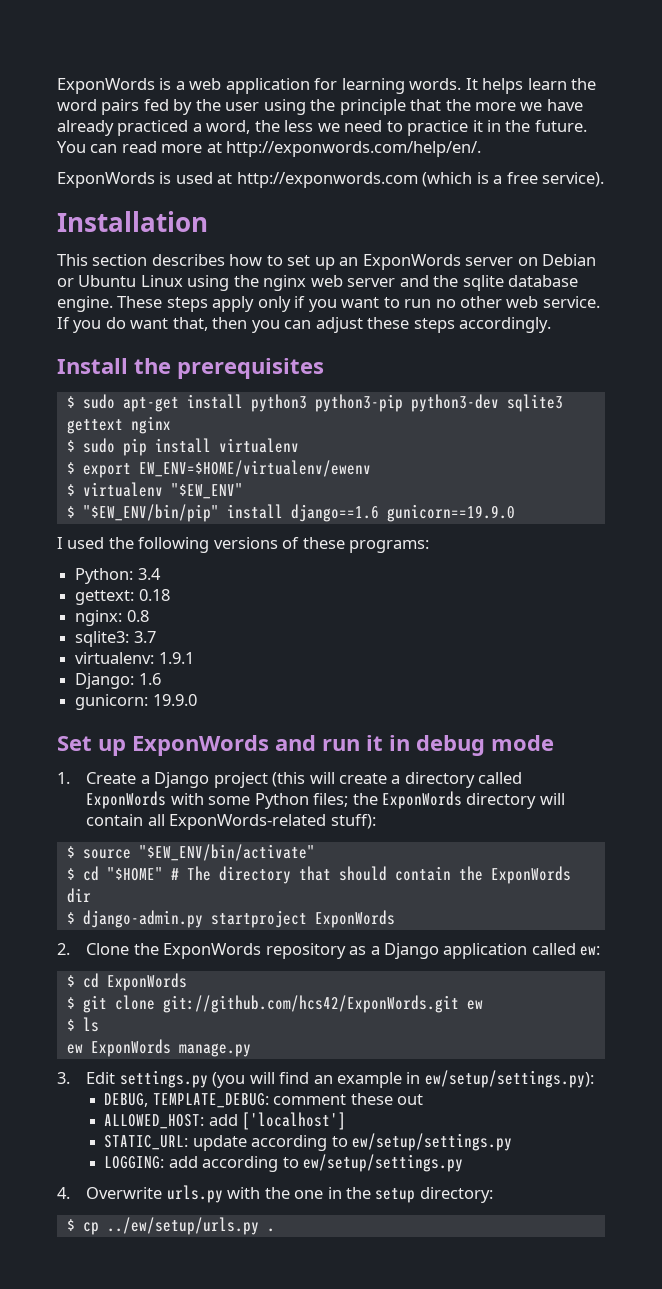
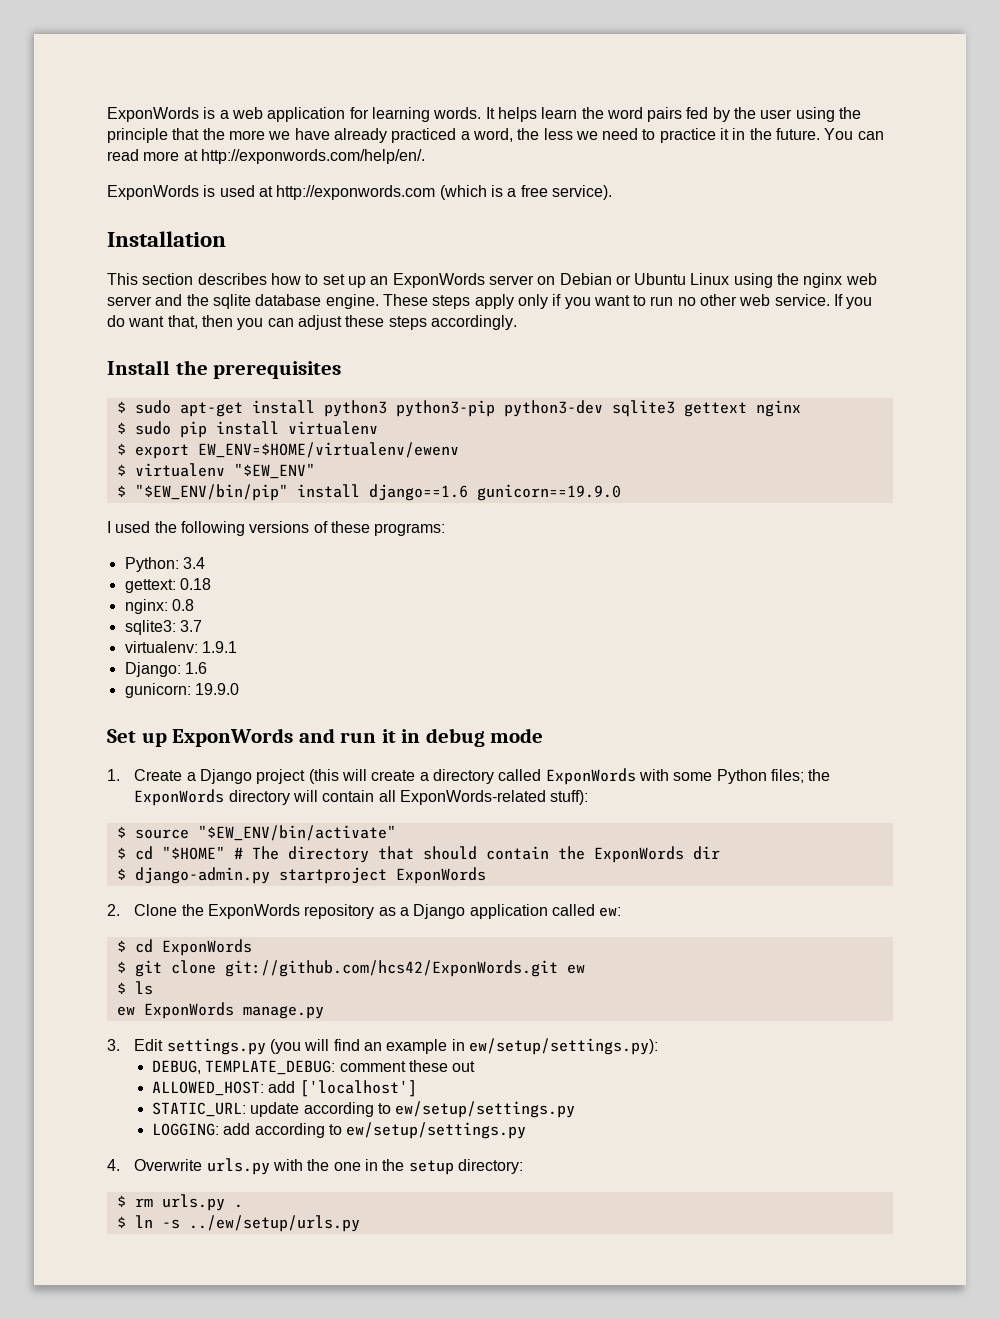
- $ cp ../ew/setup/urls.py .
+ $ rm urls.py .
+ $ ln -s ../ew/setup/urls.py

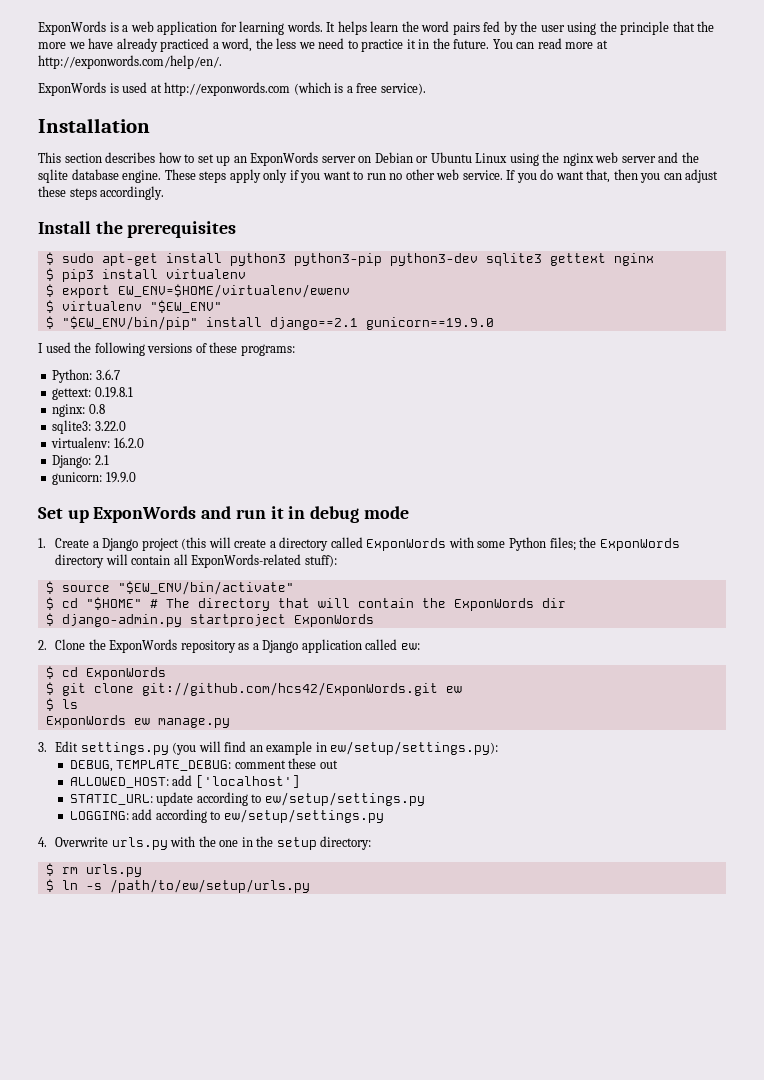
- $ sudo pip install virtualenv
+ $ pip3 install virtualenv
- $ "$EW_ENV/bin/pip" install django==1.6 gunicorn==19.9.0
+ $ "$EW_ENV/bin/pip" install django==2.1 gunicorn==19.9.0
- Python: 3.4
+ Python: 3.6.7
- gettext: 0.18
+ gettext: 0.19.8.1
- sqlite3: 3.7
+ sqlite3: 3.22.0
- virtualenv: 1.9.1
+ virtualenv: 16.2.0
- Django: 1.6
+ Django: 2.1
- $ cd "$HOME" # The directory that should contain the ExponWords dir
+ $ cd "$HOME" # The directory that will contain the ExponWords dir
- ew ExponWords manage.py
+ ExponWords ew manage.py
- $ rm urls.py .
+ $ rm urls.py
- $ ln -s ../ew/setup/urls.py
+ $ ln -s /path/to/ew/setup/urls.py

